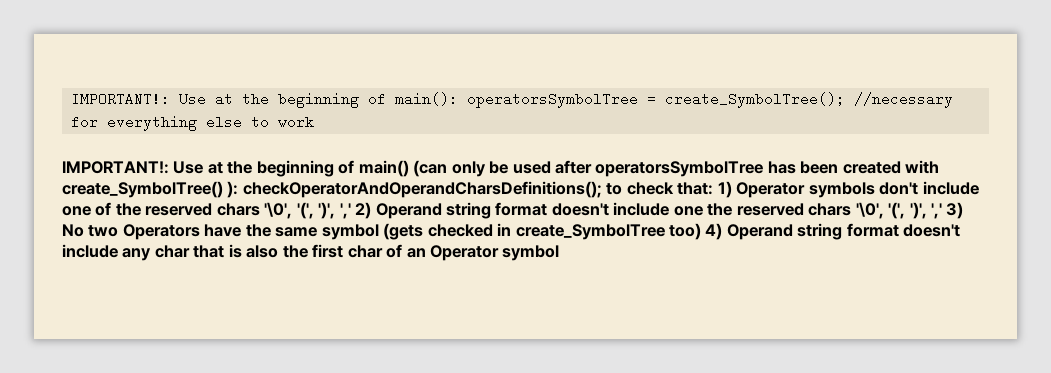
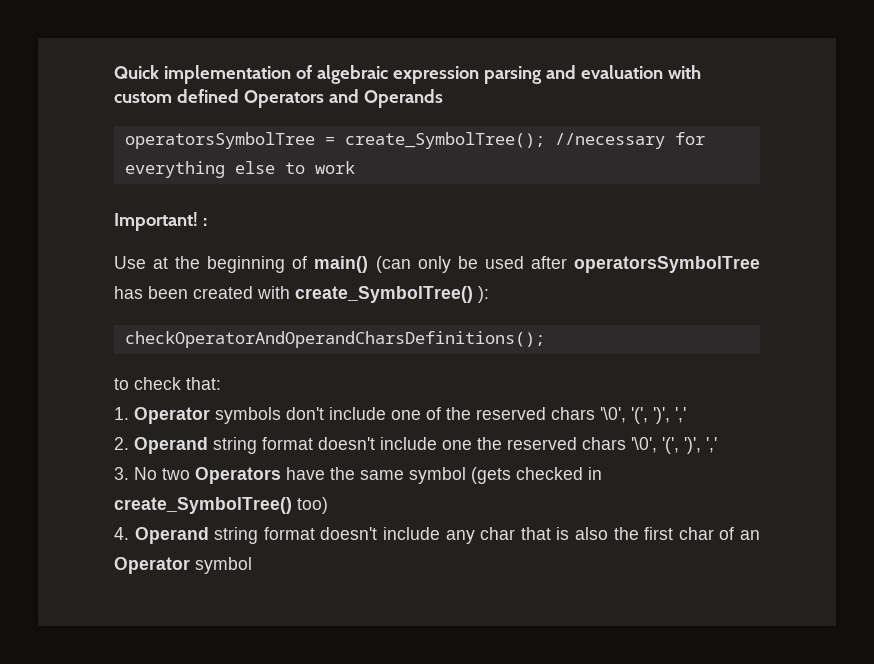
- IMPORTANT!: Use at the beginning of main(): operatorsSymbolTree = create_SymbolTree(); //necessary for everything else to work
+ Quick implementation of algebraic expression parsing and evaluation with custom defined Operators and Operands
+ operatorsSymbolTree = create_SymbolTree(); //necessary for everything else to work
- IMPORTANT!: Use at the beginning of main() (can only be used after operatorsSymbolTree has been created with create_SymbolTree() ): checkOperatorAndOperandCharsDefinitions(); to check that: 1) Operator symbols don't include one of the reserved chars '\0', '(', ')', ',' 2) Operand string format doesn't include one the reserved chars '\0', '(', ')', ',' 3) No two Operators have the same symbol (gets checked in create_SymbolTree too) 4) Operand string format doesn't include any char that is also the first char of an Operator symbol
+ Important! :
+ Use at the beginning of main() (can only be used after operatorsSymbolTree has been created with create_SymbolTree() ):
+ checkOperatorAndOperandCharsDefinitions();
+ to check that:
+ 1. Operator symbols don't include one of the reserved chars '\0', '(', ')', ','
+ 2. Operand string format doesn't include one the reserved chars '\0', '(', ')', ','
+ 3. No two Operators have the same symbol (gets checked in create_SymbolTree() too)
+ 4. Operand string format doesn't include any char that is also the first char of an Operator symbol

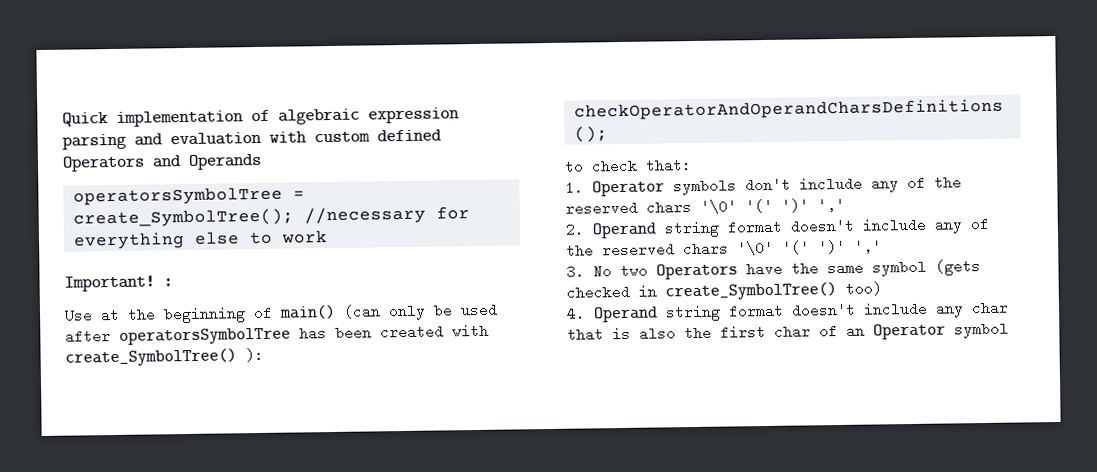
- 1. Operator symbols don't include one of the reserved chars '\0', '(', ')', ','
+ 1. Operator symbols don't include any of the reserved chars '\0' '(' ')' ','
- 2. Operand string format doesn't include one the reserved chars '\0', '(', ')', ','
+ 2. Operand string format doesn't include any of the reserved chars '\0' '(' ')' ','

